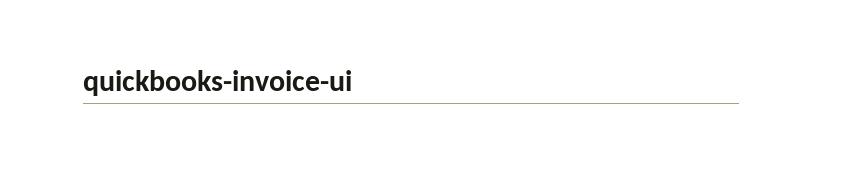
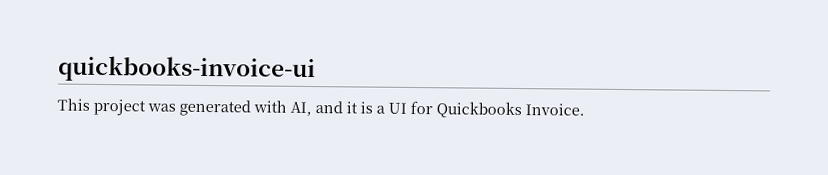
+ This project was generated with AI, and it is a UI for Quickbooks Invoice.

